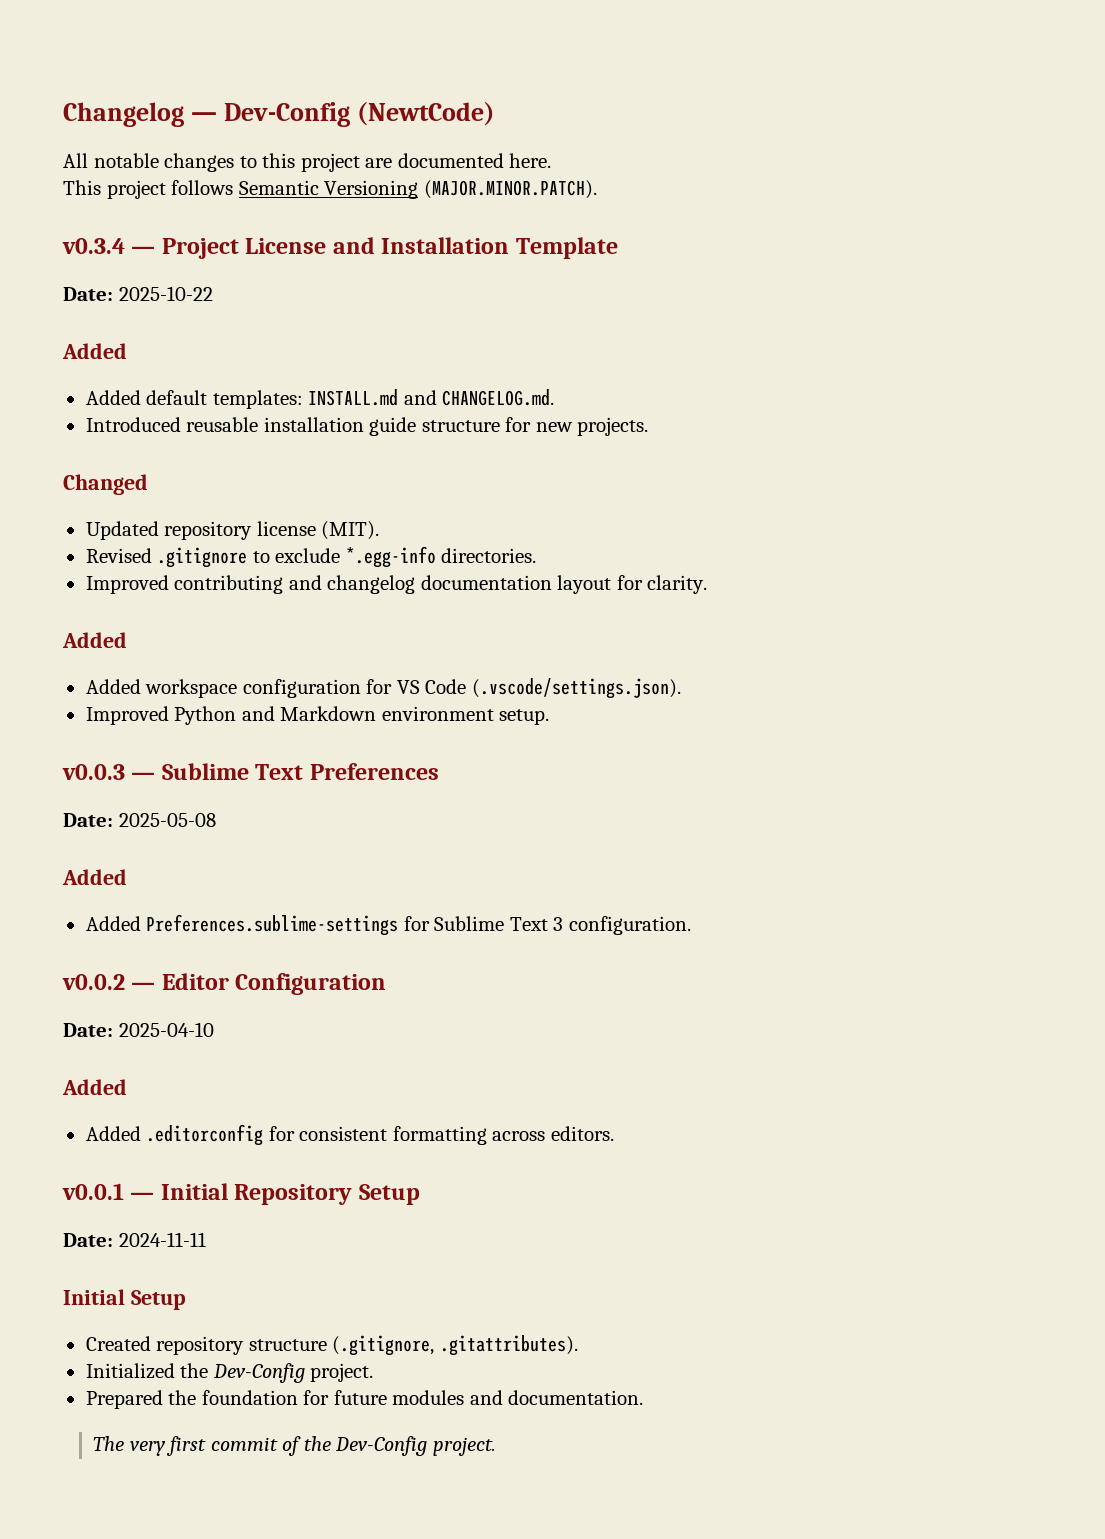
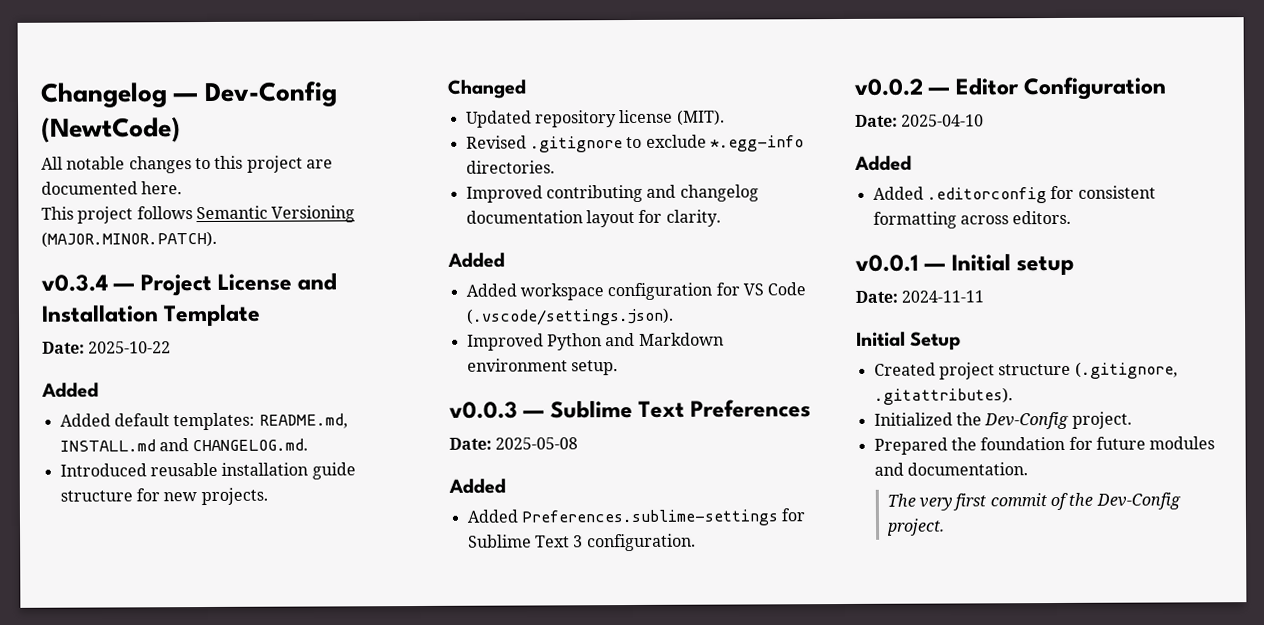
- Added default templates: INSTALL.md and CHANGELOG.md.
+ Added default templates: README.md, INSTALL.md and CHANGELOG.md.
- v0.0.1 — Initial Repository Setup
+ v0.0.1 — Initial setup
- Created repository structure (.gitignore, .gitattributes).
+ Created project structure (.gitignore, .gitattributes).

